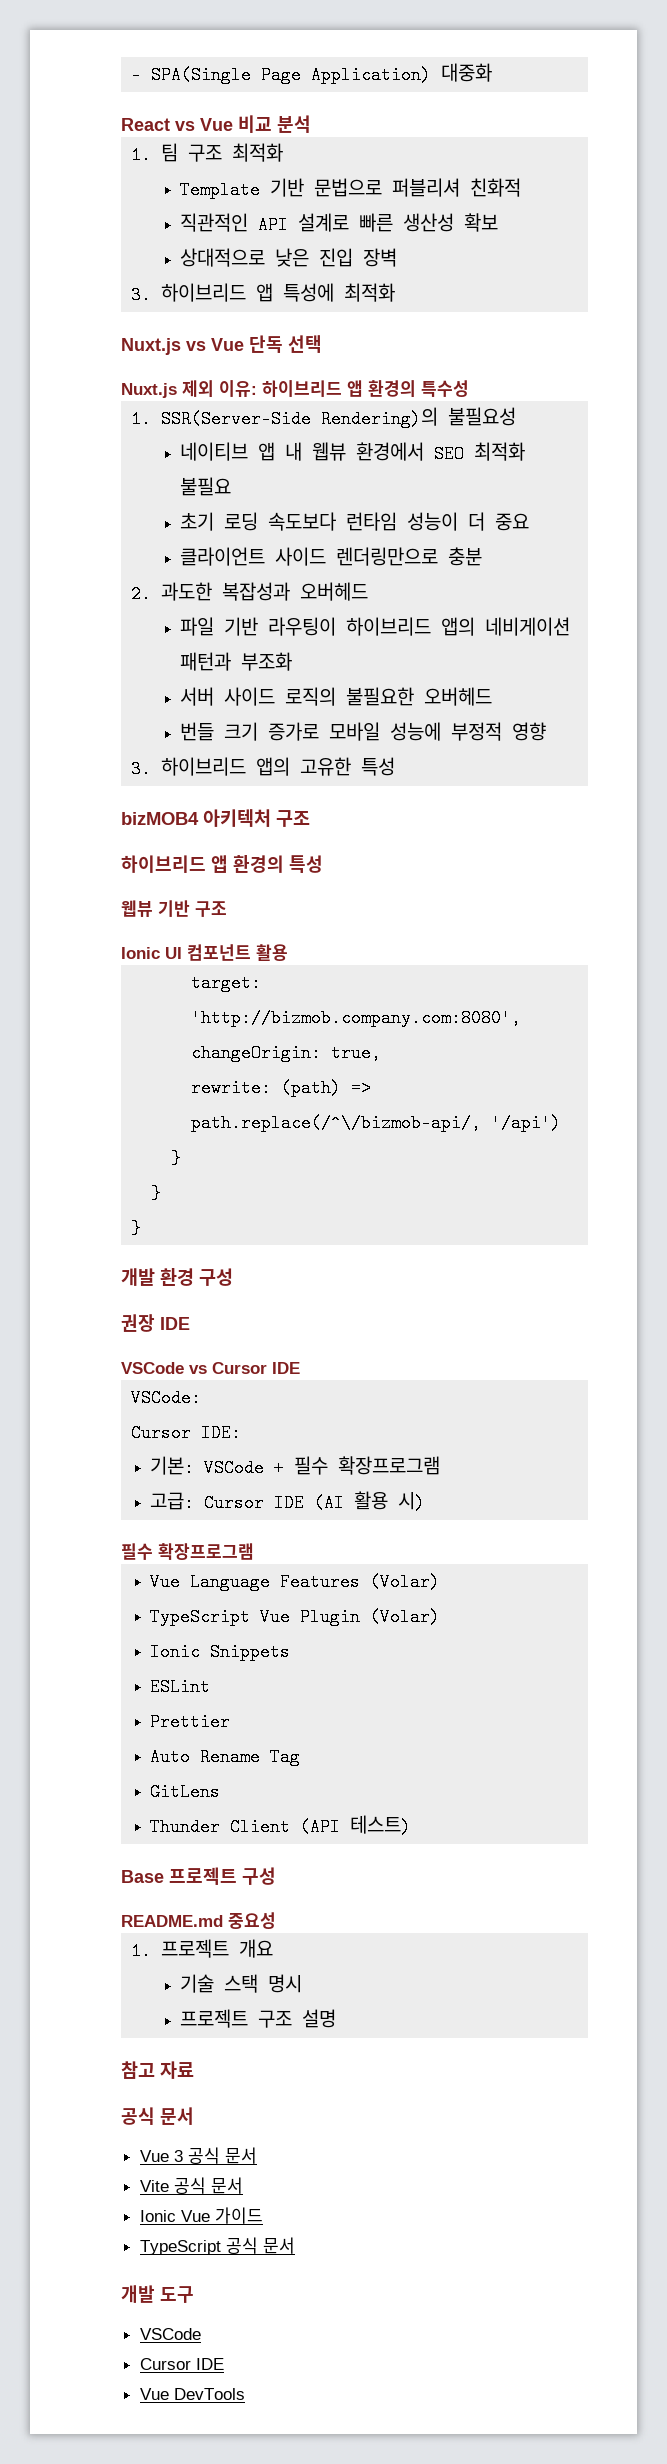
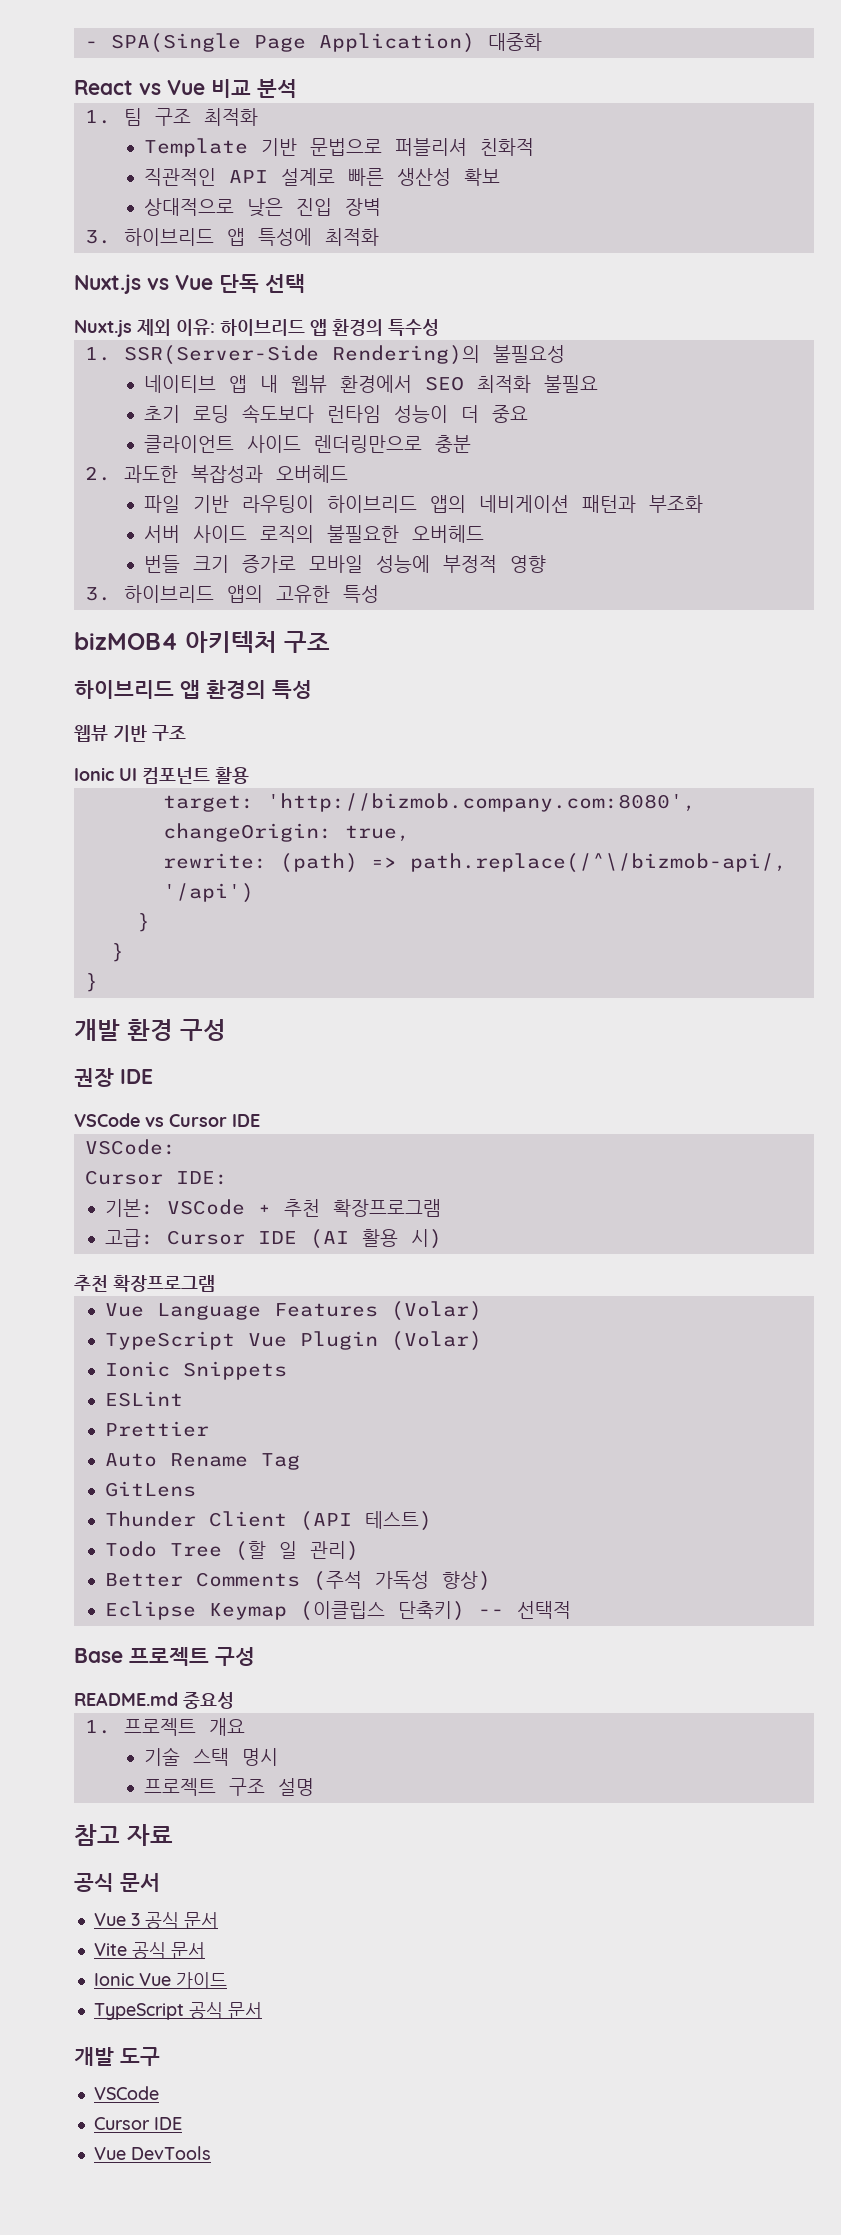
- 기본: VSCode + 필수 확장프로그램
+ 기본: VSCode + 추천 확장프로그램
  고급: Cursor IDE (AI 활용 시)
- 필수 확장프로그램
+ 추천 확장프로그램
+ Todo Tree (할 일 관리)
+ Better Comments (주석 가독성 향상)
+ Eclipse Keymap (이클립스 단축키) -- 선택적

